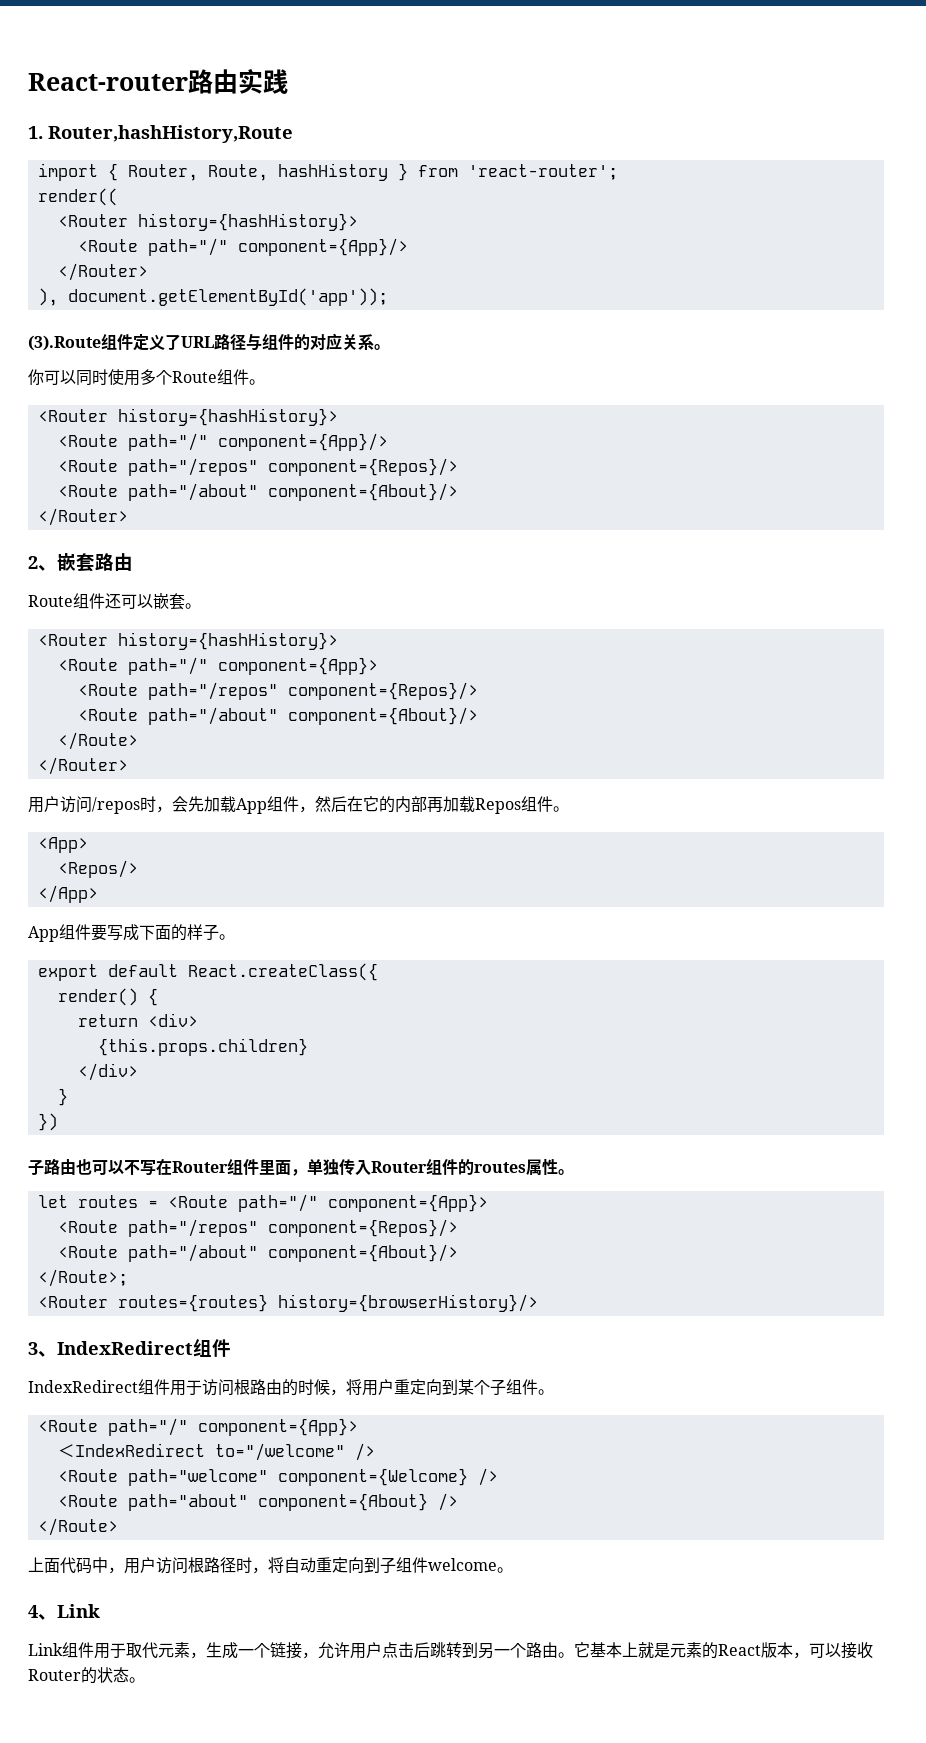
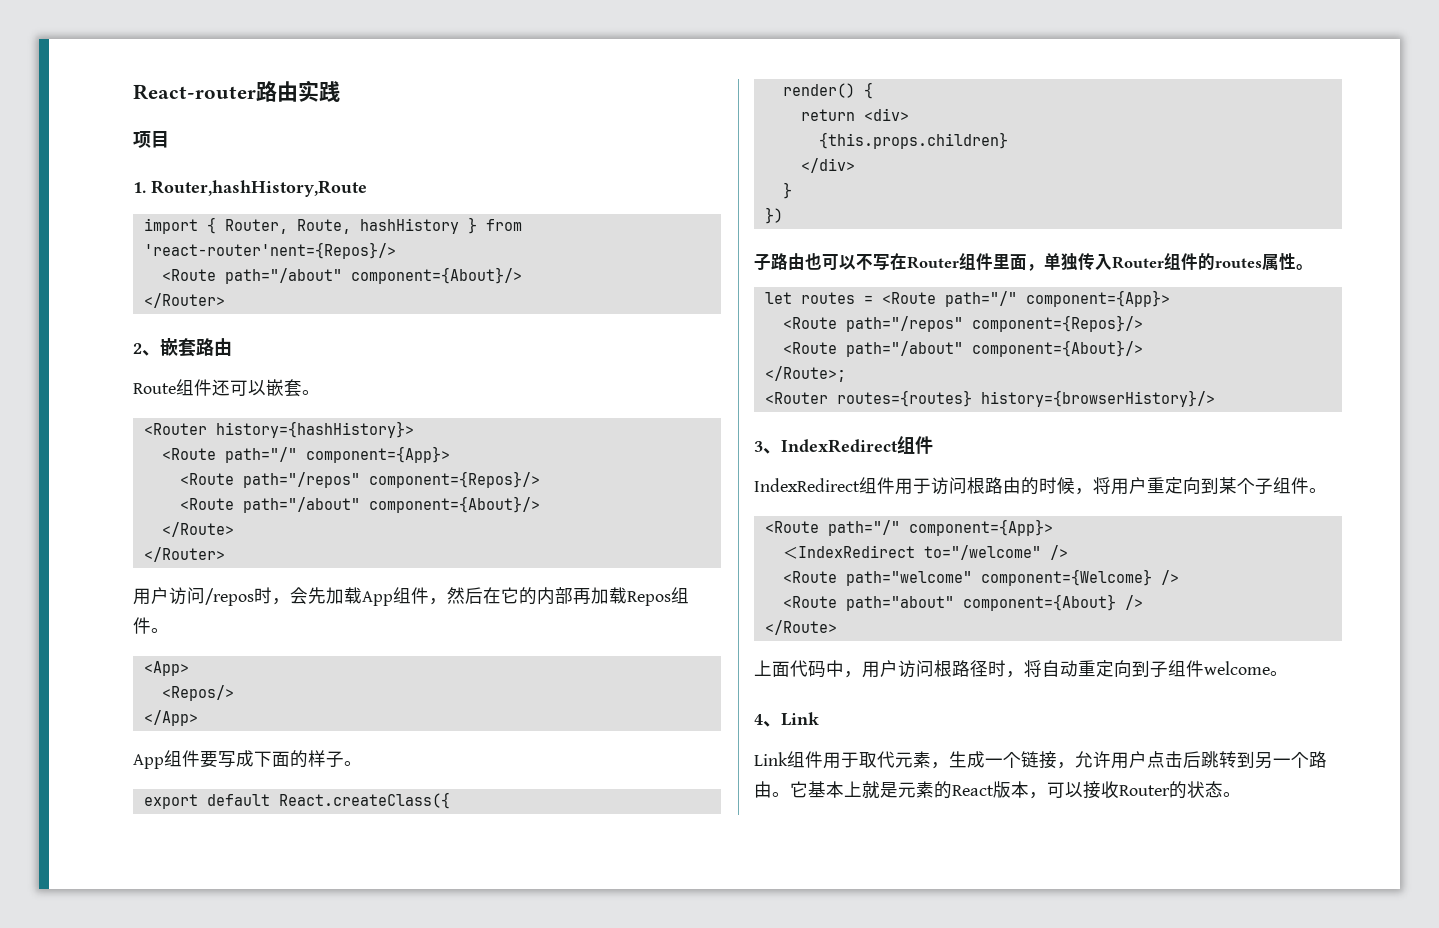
+ 项目
- import { Router, Route, hashHistory } from 'react-router';
- render((
- <Router history={hashHistory}>
- <Route path="/" component={App}/>
- </Router>
- ), document.getElementById('app'));
- (3).Route组件定义了URL路径与组件的对应关系。
- 你可以同时使用多个Route组件。
- <Router history={hashHistory}>
- <Route path="/" component={App}/>
- <Route path="/repos" component={Repos}/>
+ import { Router, Route, hashHistory } from 'react-router'nent={Repos}/>

